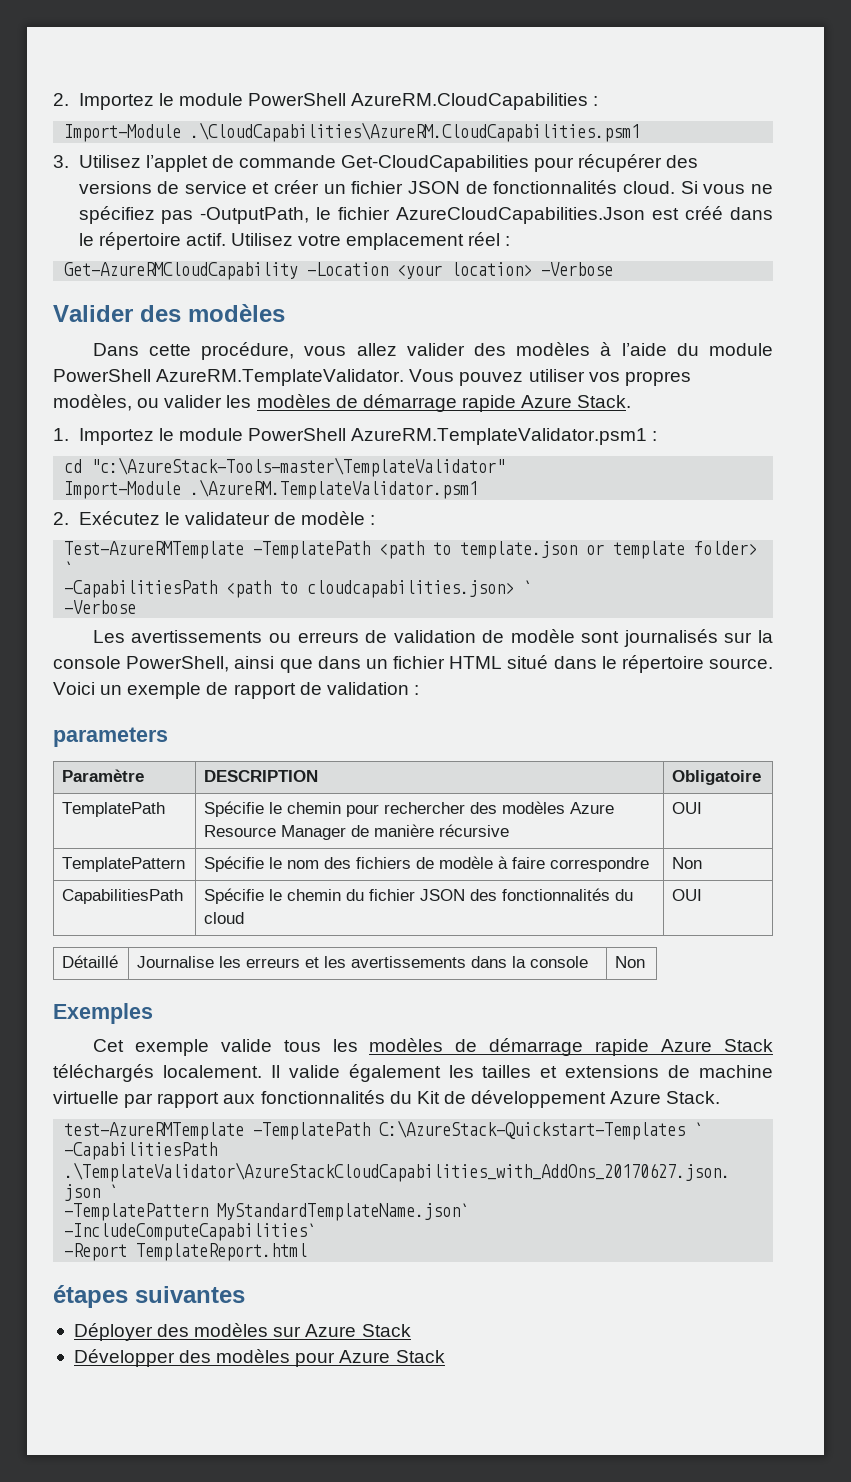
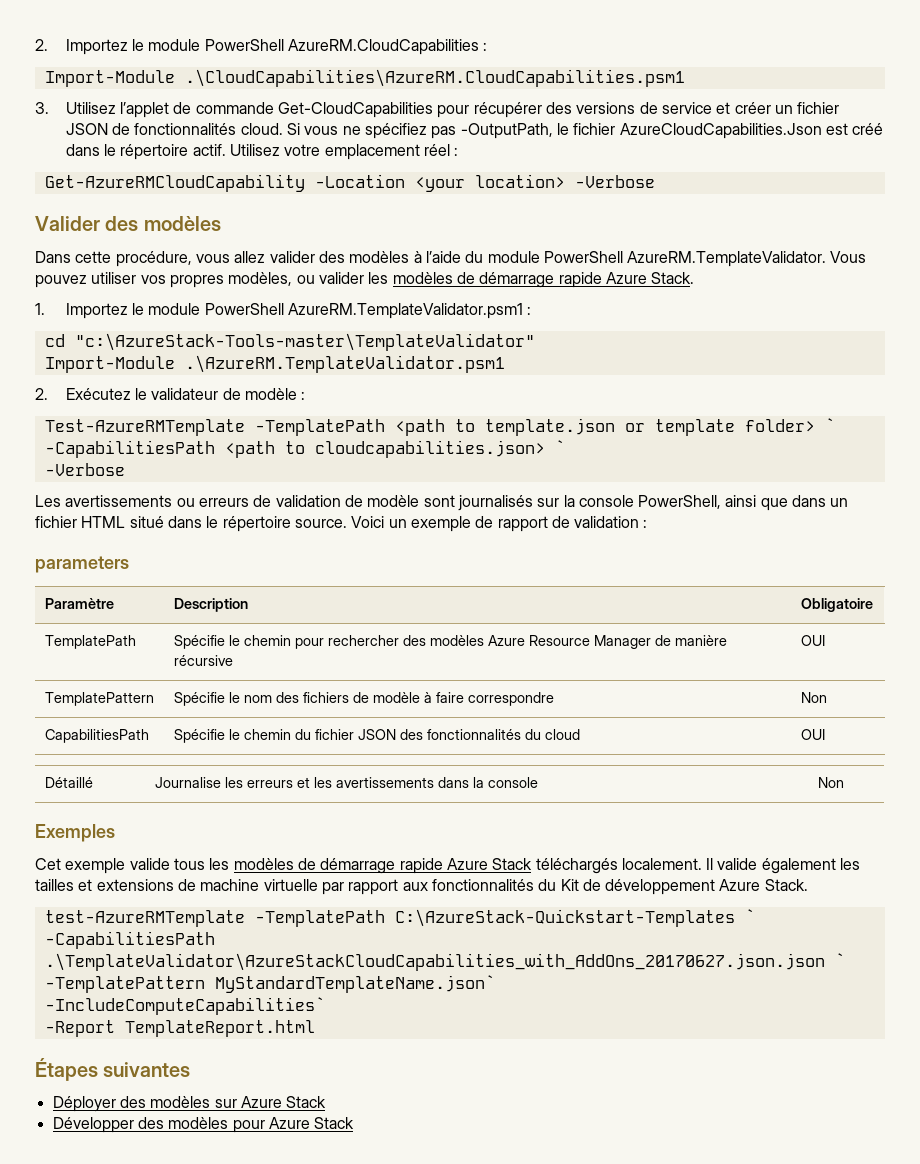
- Paramètre | DESCRIPTION | Obligatoire
+ Paramètre | Description | Obligatoire
- étapes suivantes
+ Étapes suivantes

